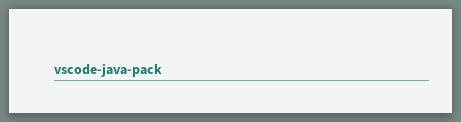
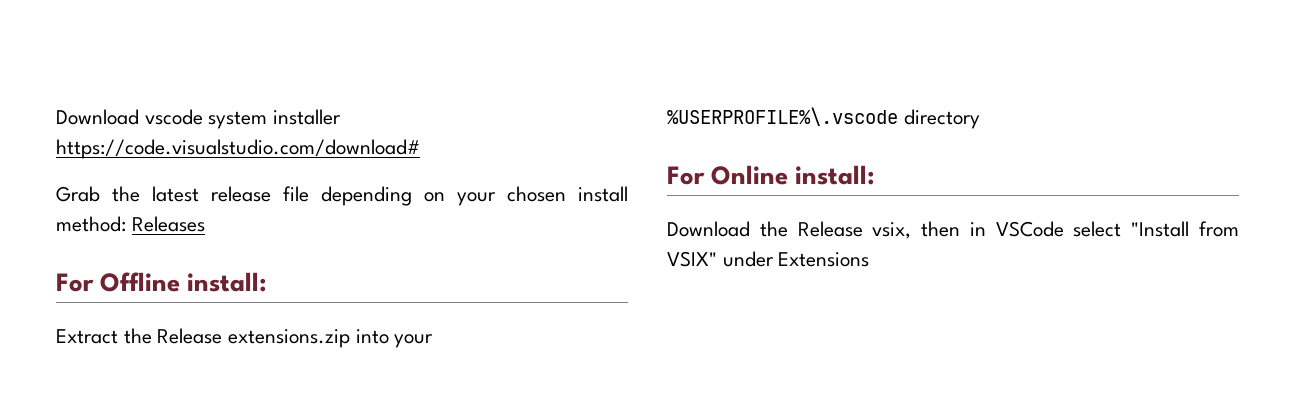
- vscode-java-pack
+ Download vscode system installer https://code.visualstudio.com/download#
+ Grab the latest release file depending on your chosen install method: Releases
+ For Offline install:
+ Extract the Release extensions.zip into your %USERPROFILE%\.vscode directory
+ For Online install:
+ Download the Release vsix, then in VSCode select "Install from VSIX" under Extensions

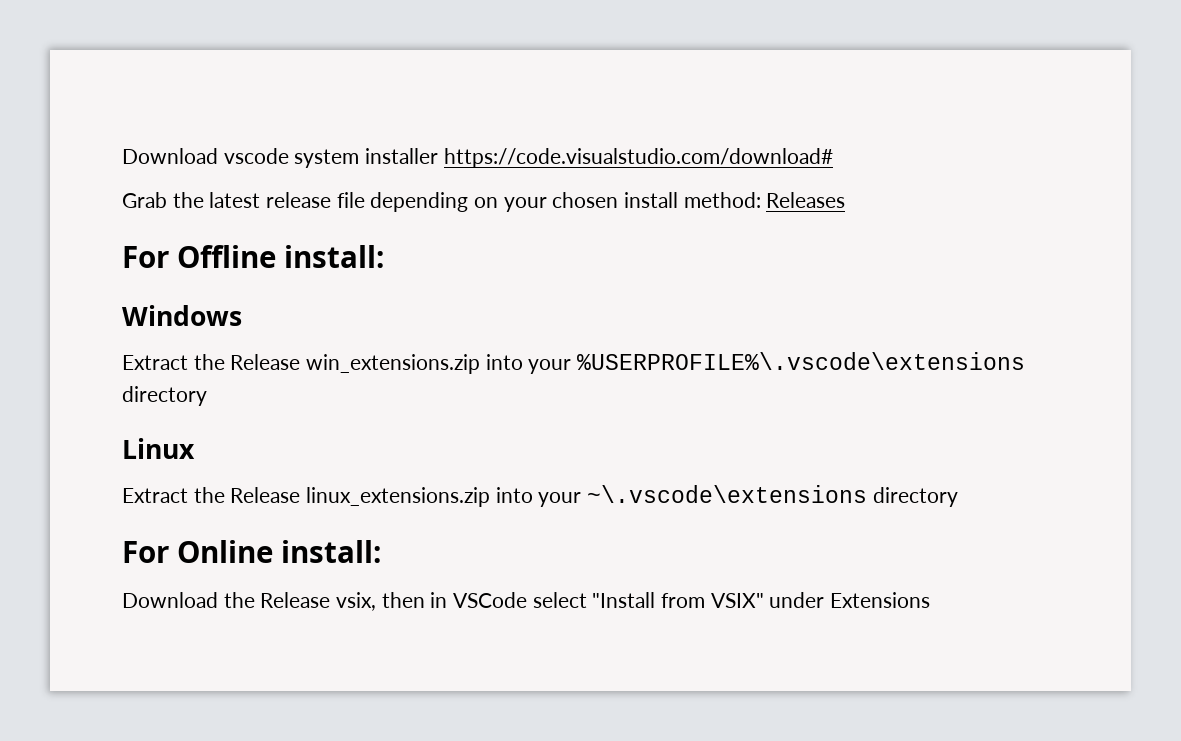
- Extract the Release extensions.zip into your %USERPROFILE%\.vscode directory
+ Windows
+ Extract the Release win_extensions.zip into your %USERPROFILE%\.vscode\extensions directory
+ Linux
+ Extract the Release linux_extensions.zip into your ~\.vscode\extensions directory

